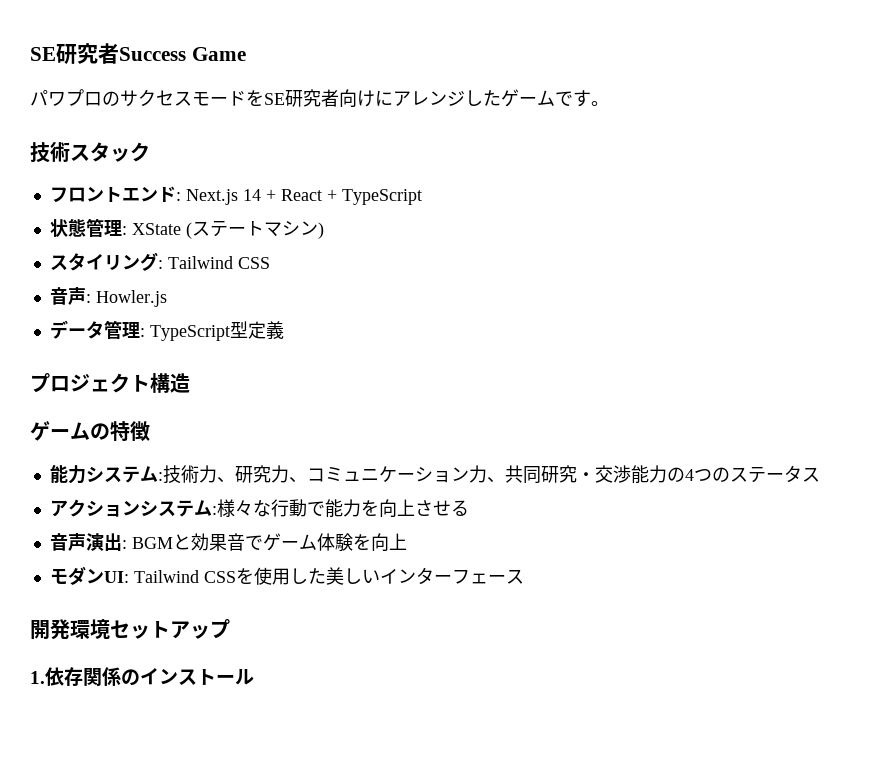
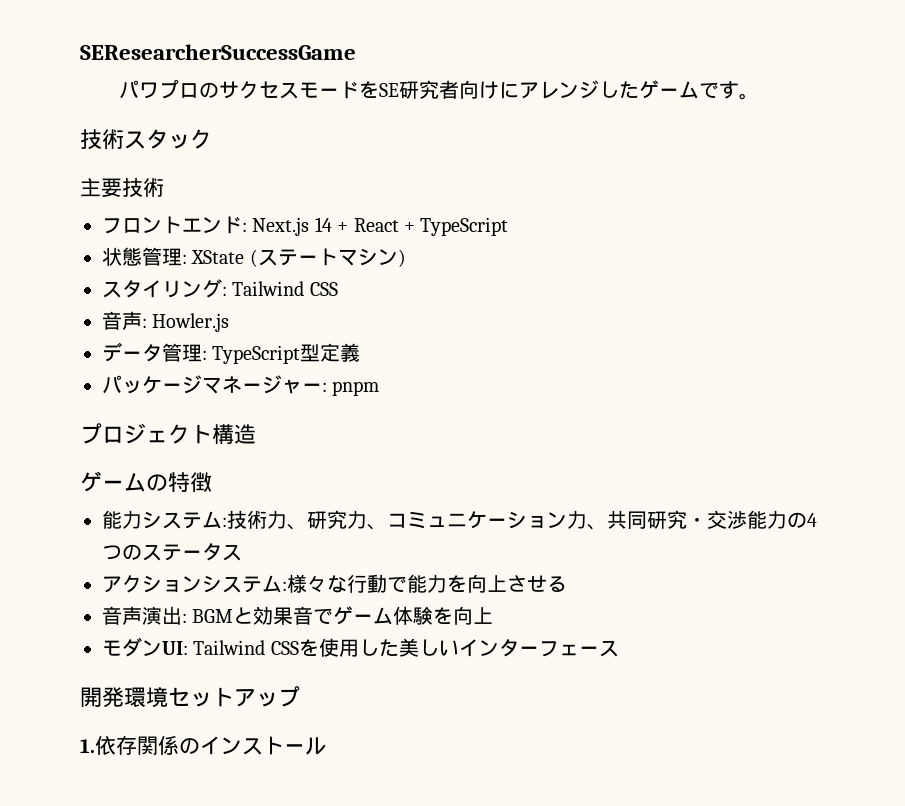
- SE研究者Success Game
+ SEResearcherSuccessGame
+ 主要技術
+ パッケージマネージャー: pnpm

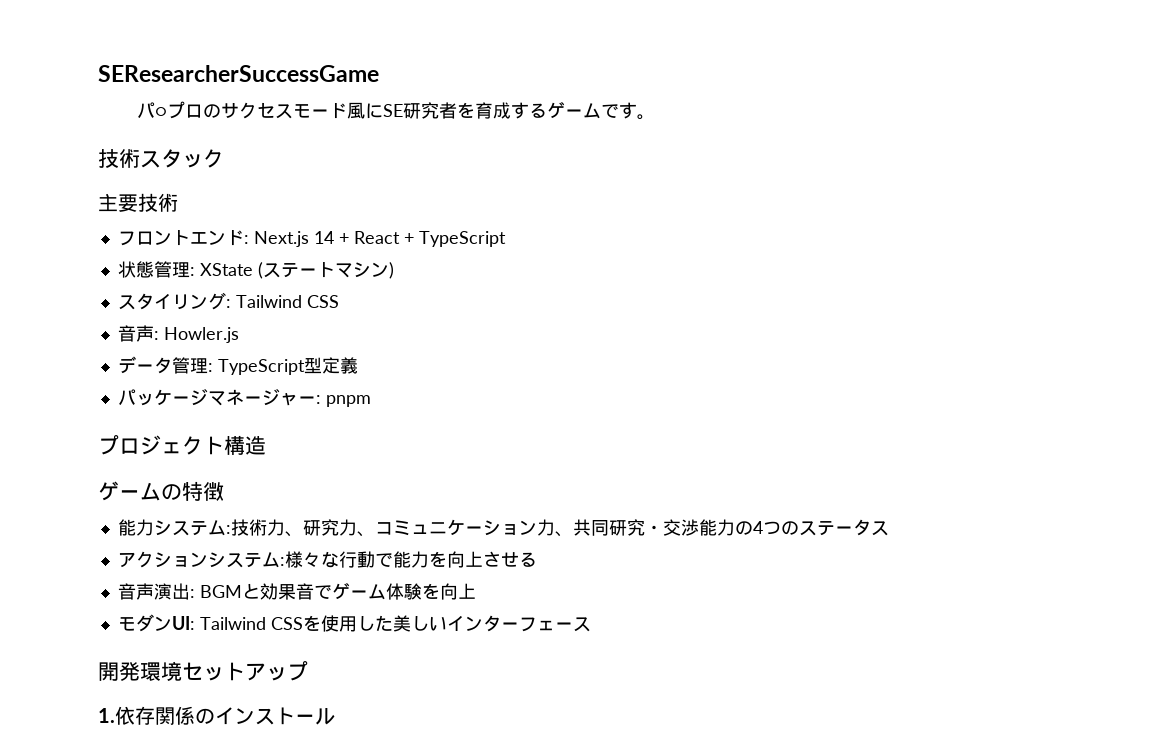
- パワプロのサクセスモードをSE研究者向けにアレンジしたゲームです。
+ パ○プロのサクセスモード風にSE研究者を育成するゲームです。

